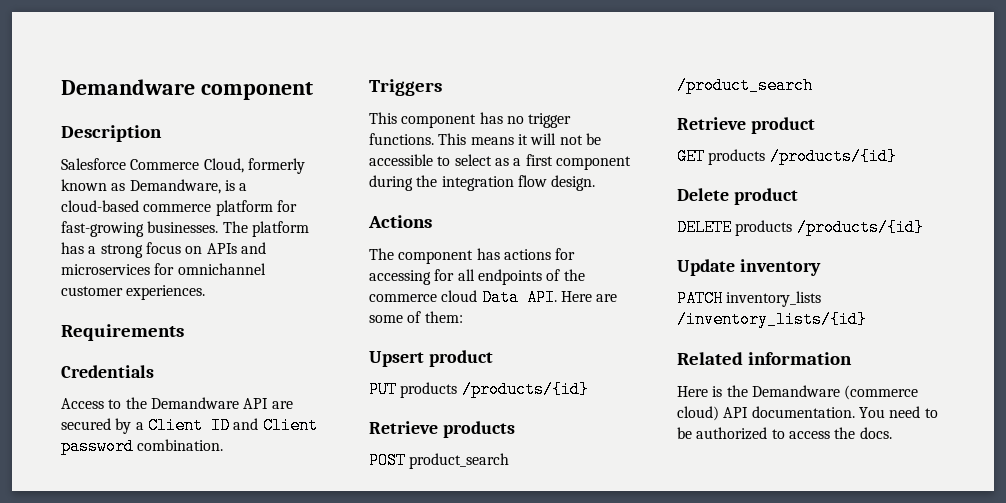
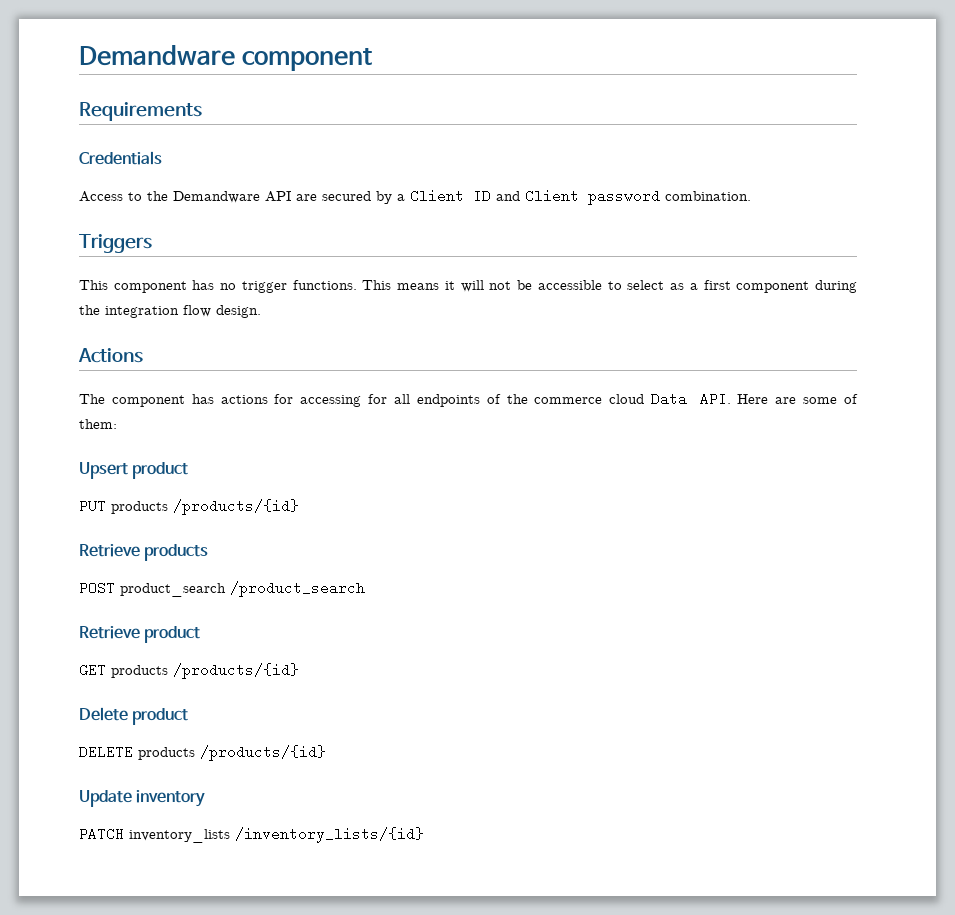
- Description
- Salesforce Commerce Cloud, formerly known as Demandware, is a cloud-based commerce platform for fast-growing businesses. The platform has a strong focus on APIs and microservices for omnichannel customer experiences.
- Related information
- Here is the Demandware (commerce cloud) API documentation. You need to be authorized to access the docs.

